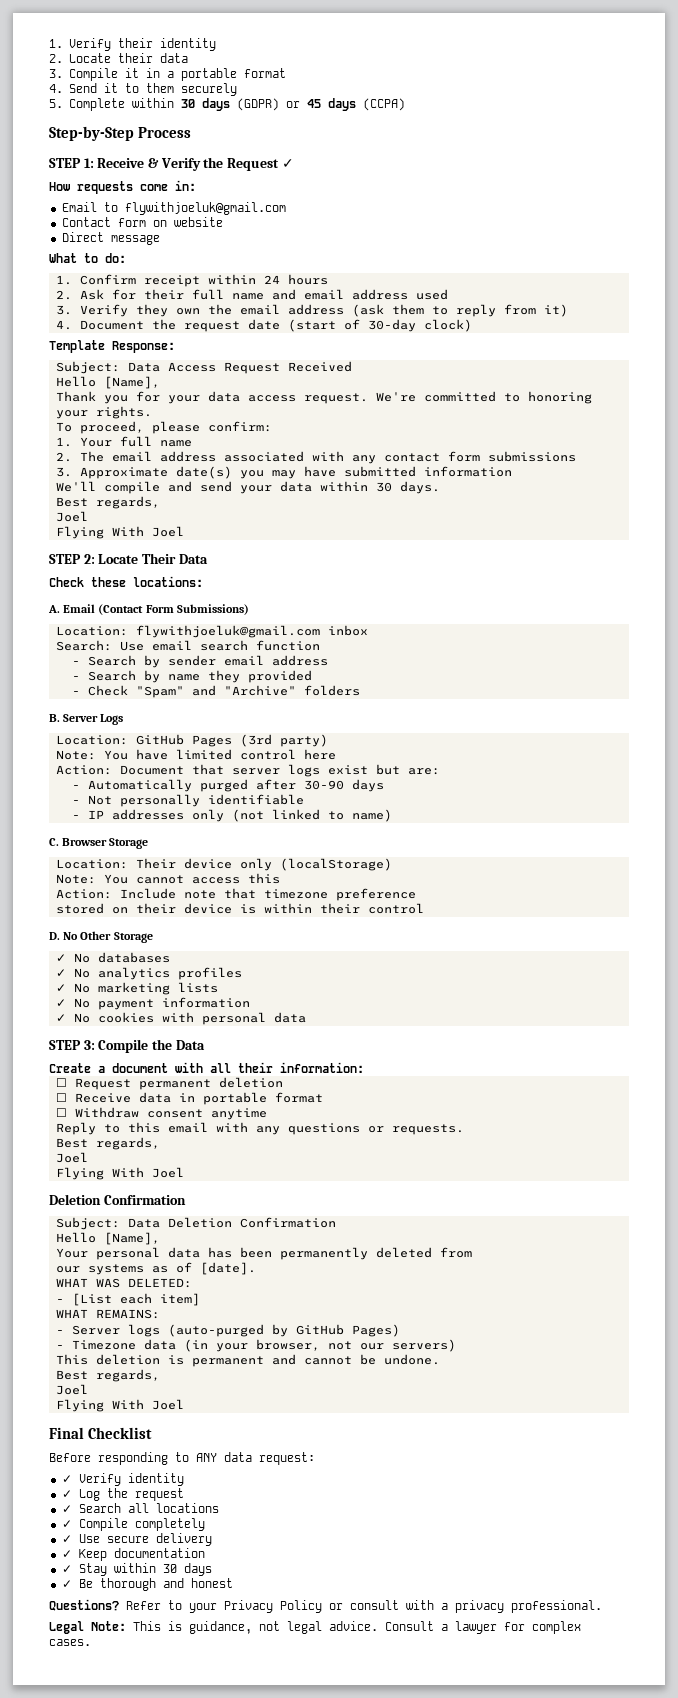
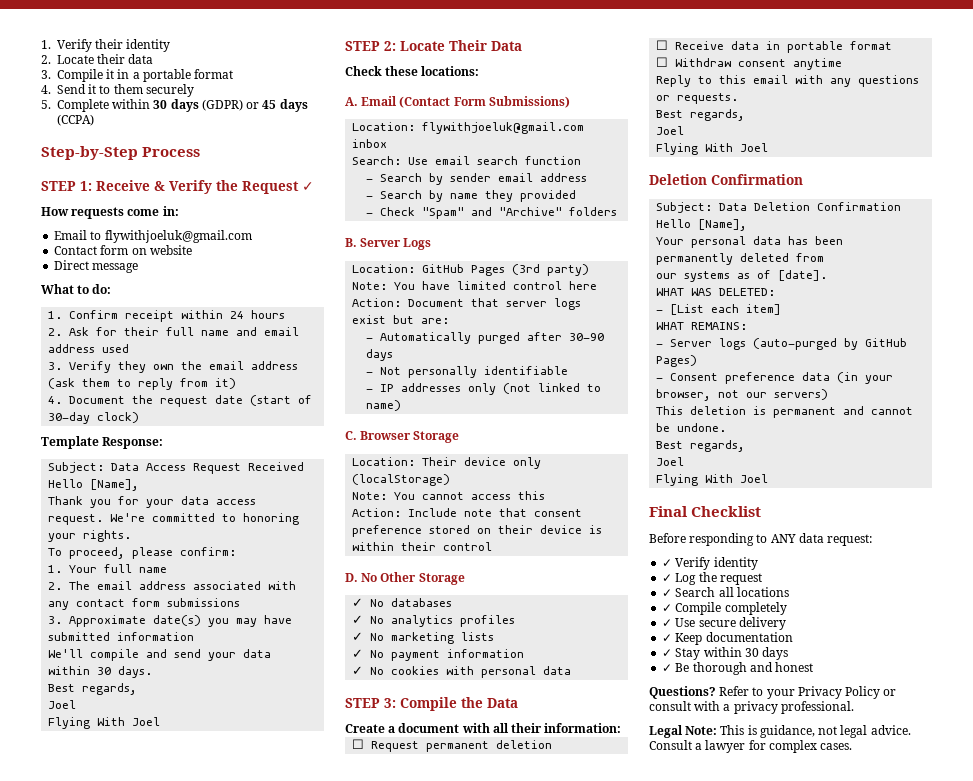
- Action: Include note that timezone preference
- stored on their device is within their control
+ Action: Include note that consent preference stored on their device is within their control
- - Timezone data (in your browser, not our servers)
+ - Consent preference data (in your browser, not our servers)

